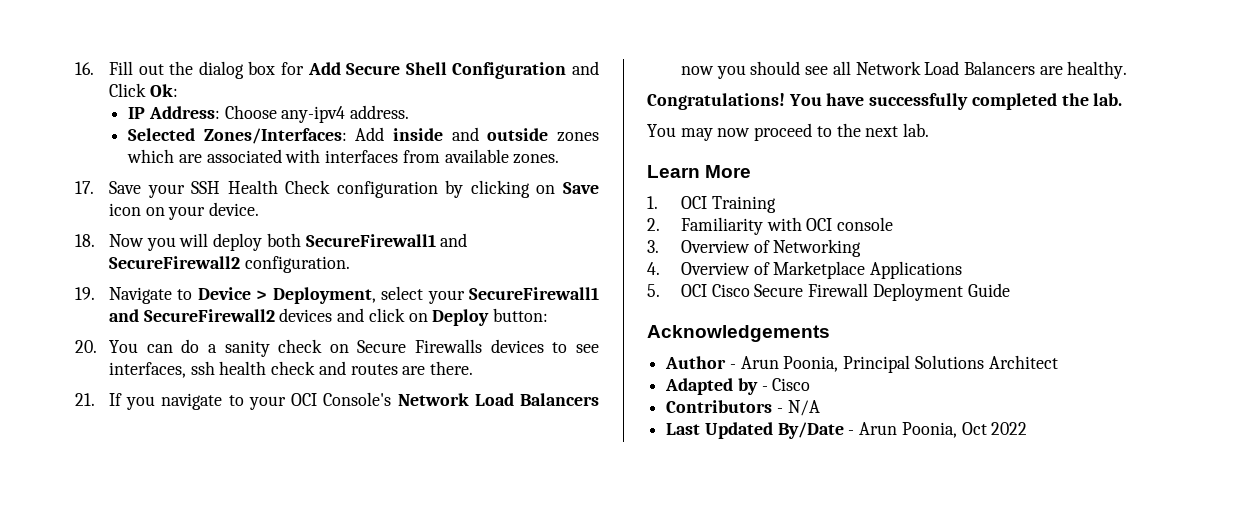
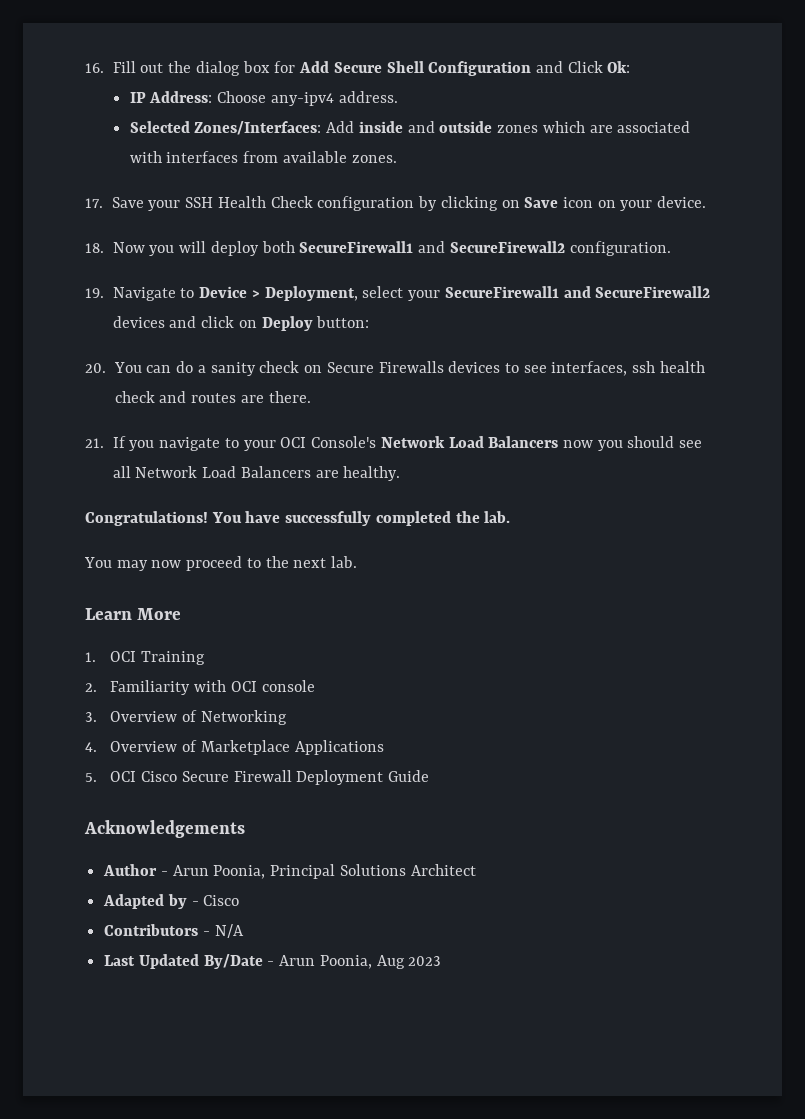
- Last Updated By/Date - Arun Poonia, Oct 2022
+ Last Updated By/Date - Arun Poonia, Aug 2023

